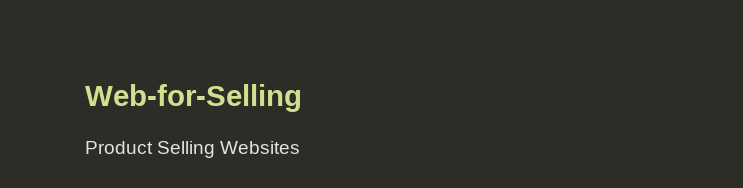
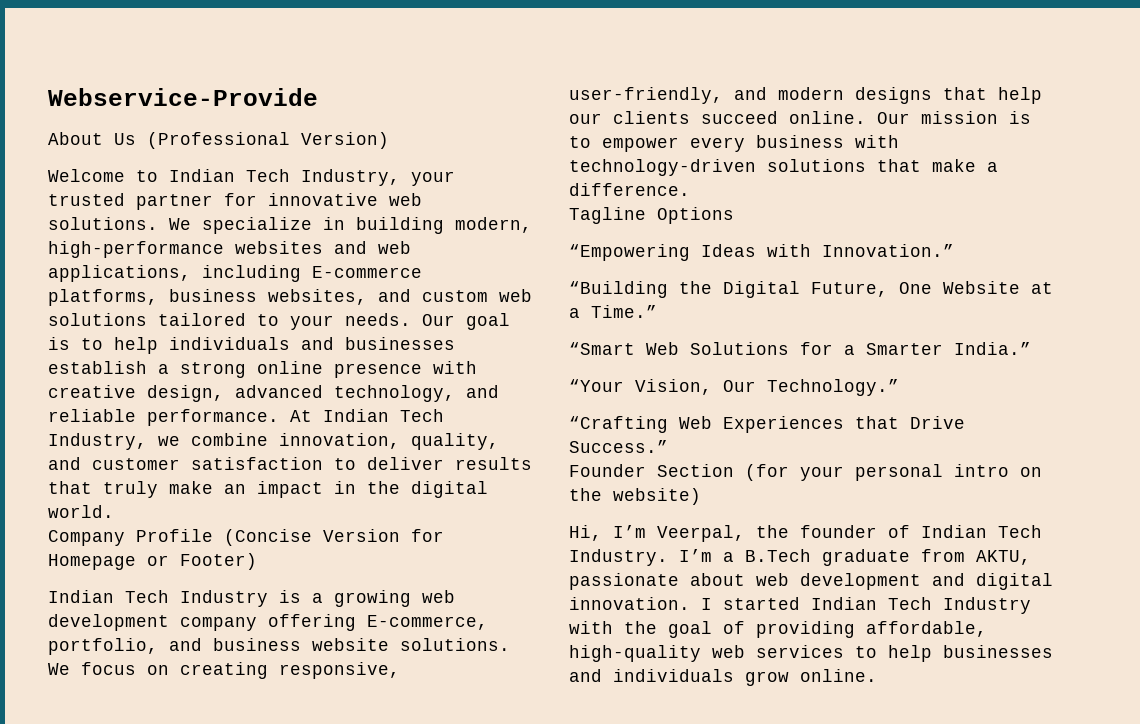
- Web-for-Selling
- Product Selling Websites
+ Webservice-Provide
+ About Us (Professional Version)
+ Welcome to Indian Tech Industry, your trusted partner for innovative web solutions. We specialize in building modern, high-performance websites and web applications, including E-commerce platforms, business websites, and custom web solutions tailored to your needs. Our goal is to help individuals and businesses establish a strong online presence with creative design, advanced technology, and reliable performance. At Indian Tech Industry, we combine innovation, quality, and customer satisfaction to deliver results that truly make an impact in the digital world.
+ Company Profile (Concise Version for Homepage or Footer)
+ Indian Tech Industry is a growing web development company offering E-commerce, portfolio, and business website solutions. We focus on creating responsive, user-friendly, and modern designs that help our clients succeed online. Our mission is to empower every business with technology-driven solutions that make a difference.
+ Tagline Options
+ “Empowering Ideas with Innovation.”
+ “Building the Digital Future, One Website at a Time.”
+ “Smart Web Solutions for a Smarter India.”
+ “Your Vision, Our Technology.”
+ “Crafting Web Experiences that Drive Success.”
+ Founder Section (for your personal intro on the website)
+ Hi, I’m Veerpal, the founder of Indian Tech Industry. I’m a B.Tech graduate from AKTU, passionate about web development and digital innovation. I started Indian Tech Industry with the goal of providing affordable, high-quality web services to help businesses and individuals grow online.

